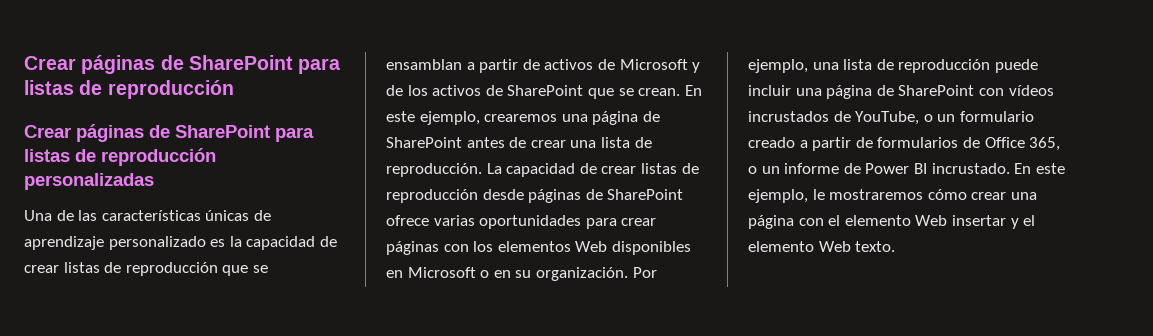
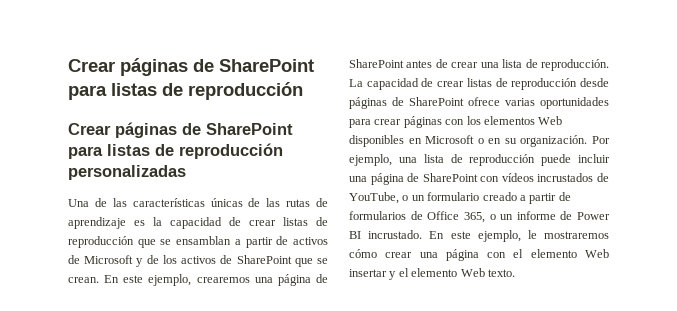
- Una de las características únicas de aprendizaje personalizado es la capacidad de crear listas de reproducción que se ensamblan a partir de activos de Microsoft y de los activos de SharePoint que se crean.
+ Una de las características únicas de las rutas de aprendizaje es la capacidad de crear listas de reproducción que se ensamblan a partir de activos de Microsoft y de los activos de SharePoint que se crean.

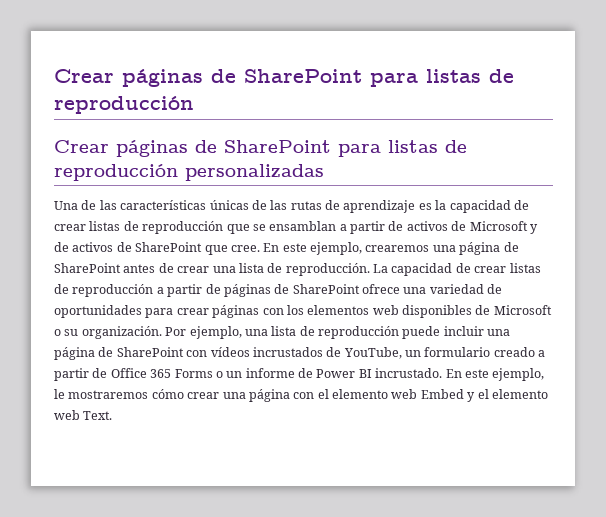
- Una de las características únicas de las rutas de aprendizaje es la capacidad de crear listas de reproducción que se ensamblan a partir de activos de Microsoft y de los activos de SharePoint que se crean.
+ Una de las características únicas de las rutas de aprendizaje es la capacidad de crear listas de reproducción que se ensamblan a partir de activos de Microsoft y de activos de SharePoint que cree.
- La capacidad de crear listas de reproducción desde páginas de SharePoint ofrece varias oportunidades para crear páginas con los elementos Web disponibles en Microsoft o en su organización.
+ La capacidad de crear listas de reproducción a partir de páginas de SharePoint ofrece una variedad de oportunidades para crear páginas con los elementos web disponibles de Microsoft o su organización.
- Por ejemplo, una lista de reproducción puede incluir una página de SharePoint con vídeos incrustados de YouTube, o un formulario creado a partir de formularios de Office 365, o un informe de Power BI incrustado.
+ Por ejemplo, una lista de reproducción puede incluir una página de SharePoint con vídeos incrustados de YouTube, un formulario creado a partir de Office 365 Forms o un informe de Power BI incrustado.
- En este ejemplo, le mostraremos cómo crear una página con el elemento Web insertar y el elemento Web texto.
+ En este ejemplo, le mostraremos cómo crear una página con el elemento web Embed y el elemento web Text.

